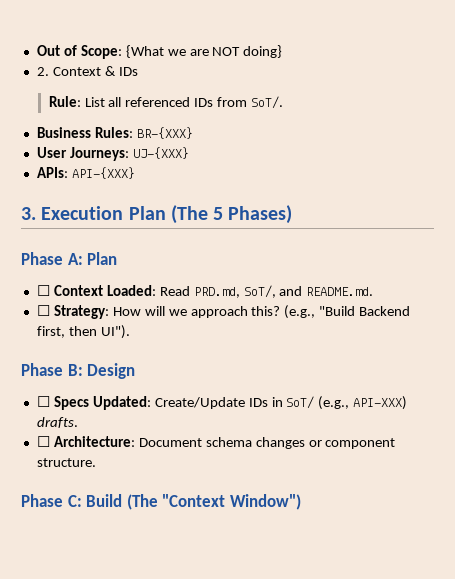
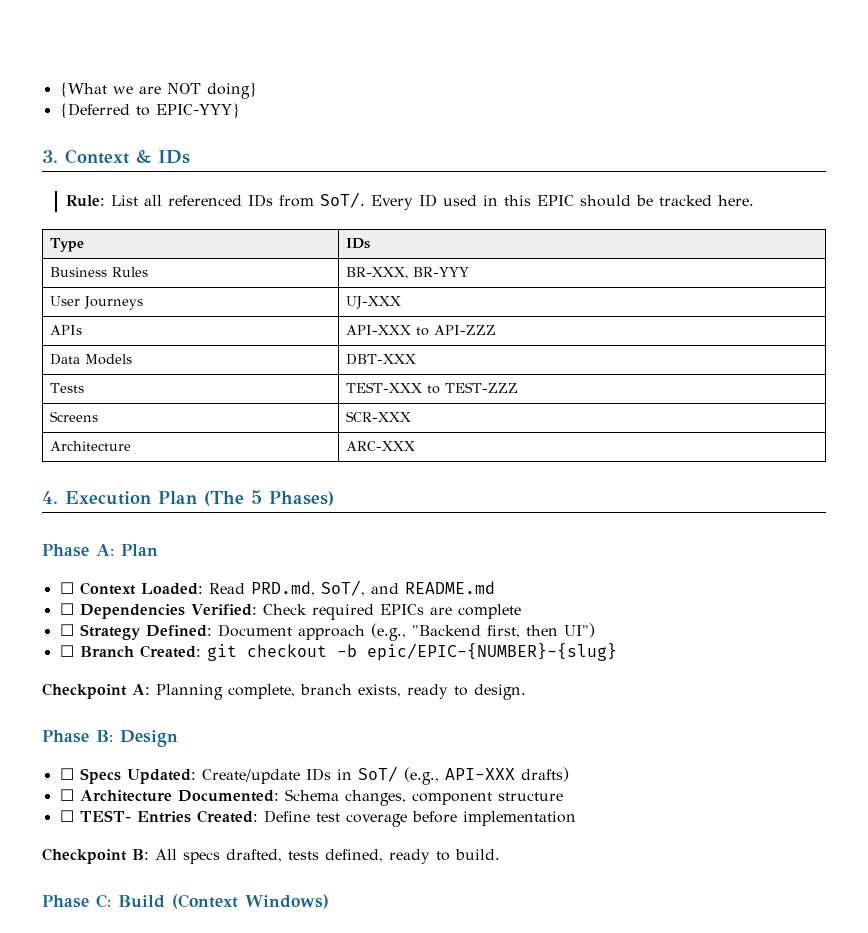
- Out of Scope: {What we are NOT doing}
+ {What we are NOT doing}
- 2. Context & IDs
+ {Deferred to EPIC-YYY}
+ 3. Context & IDs
- Rule: List all referenced IDs from SoT/.
- Business Rules: BR-{XXX}
- User Journeys: UJ-{XXX}
- APIs: API-{XXX}
- 3. Execution Plan (The 5 Phases)
+ Rule: List all referenced IDs from SoT/. Every ID used in this EPIC should be tracked here.
+ Type | IDs
+ Business Rules | BR-XXX, BR-YYY
+ User Journeys | UJ-XXX
+ APIs | API-XXX to API-ZZZ
+ Data Models | DBT-XXX
+ Tests | TEST-XXX to TEST-ZZZ
+ Screens | SCR-XXX
+ Architecture | ARC-XXX
+ 4. Execution Plan (The 5 Phases)
- ☐ Context Loaded: Read PRD.md, SoT/, and README.md.
- ☐ Strategy: How will we approach this? (e.g., "Build Backend first, then UI").
+ ☐ Context Loaded: Read PRD.md, SoT/, and README.md
+ ☐ Dependencies Verified: Check required EPICs are complete
+ ☐ Strategy Defined: Document approach (e.g., "Backend first, then UI")
+ ☐ Branch Created: git checkout -b epic/EPIC-{NUMBER}-{slug}
+ Checkpoint A: Planning complete, branch exists, ready to design.
- ☐ Specs Updated: Create/Update IDs in SoT/ (e.g., API-XXX) drafts.
- ☐ Architecture: Document schema changes or component structure.
+ ☐ Specs Updated: Create/update IDs in SoT/ (e.g., API-XXX drafts)
+ ☐ Architecture Documented: Schema changes, component structure
+ ☐ TEST- Entries Created: Define test coverage before implementation
+ Checkpoint B: All specs drafted, tests defined, ready to build.
- Phase C: Build (The "Context Window")
+ Phase C: Build (Context Windows)

